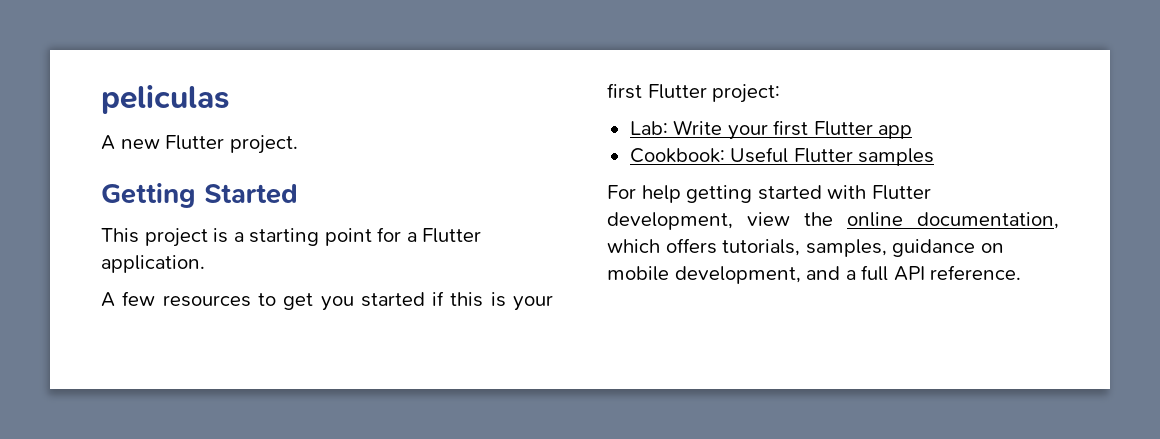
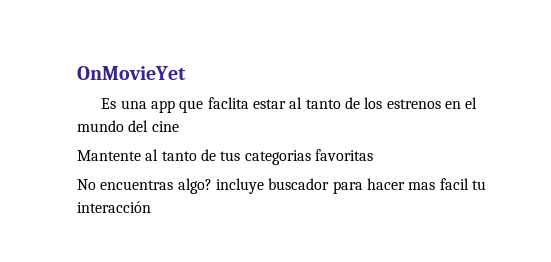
- peliculas
- A new Flutter project.
- Getting Started
- This project is a starting point for a Flutter application.
- A few resources to get you started if this is your first Flutter project:
- Lab: Write your first Flutter app
- Cookbook: Useful Flutter samples
- For help getting started with Flutter development, view the online documentation, which offers tutorials, samples, guidance on mobile development, and a full API reference.
+ OnMovieYet
+ Es una app que faclita estar al tanto de los estrenos en el mundo del cine
+ Mantente al tanto de tus categorias favoritas
+ No encuentras algo? incluye buscador para hacer mas facil tu interacción

